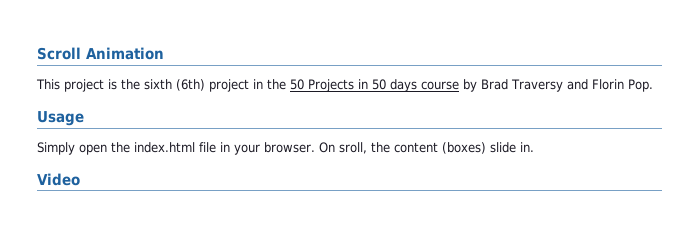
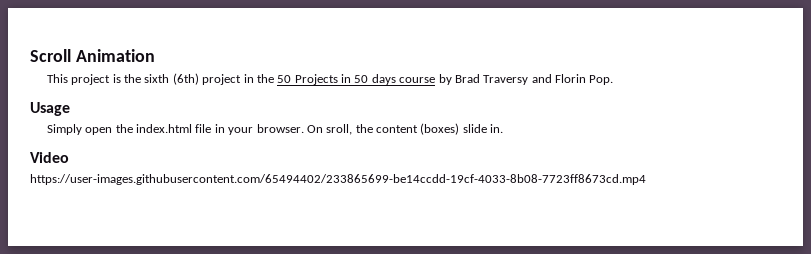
+ https://user-images.githubusercontent.com/65494402/233865699-be14ccdd-19cf-4033-8b08-7723ff8673cd.mp4

